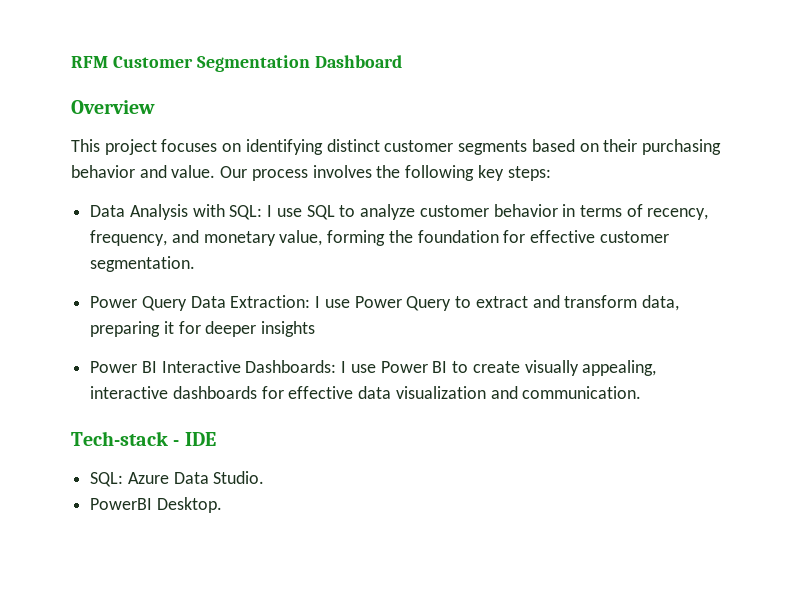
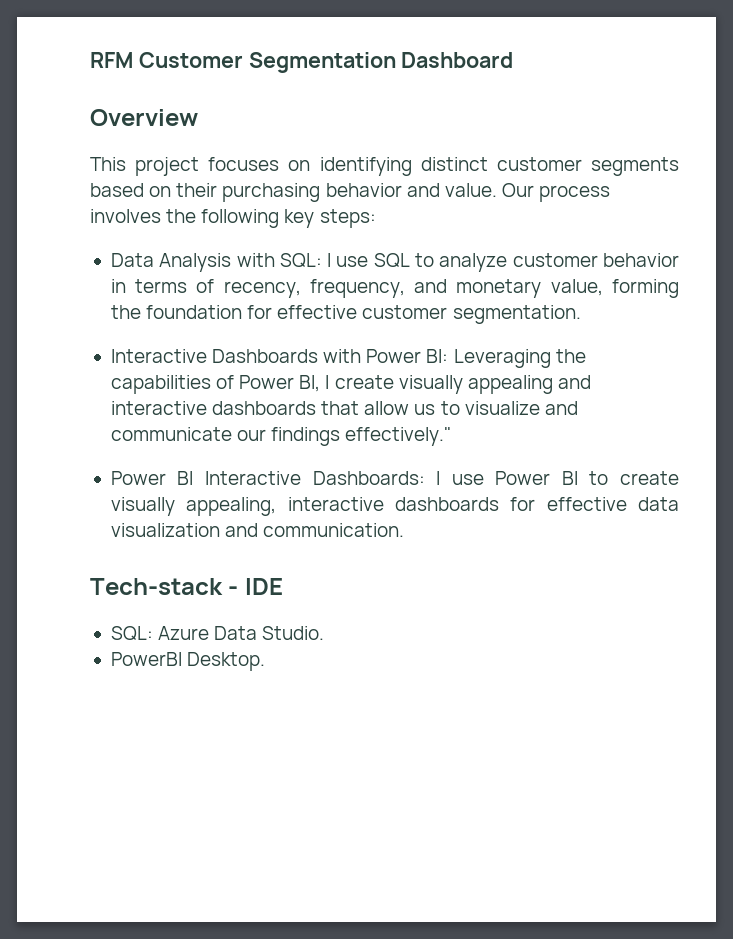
- Power Query Data Extraction: I use Power Query to extract and transform data, preparing it for deeper insights
+ Interactive Dashboards with Power BI: Leveraging the capabilities of Power BI, I create visually appealing and interactive dashboards that allow us to visualize and communicate our findings effectively."

